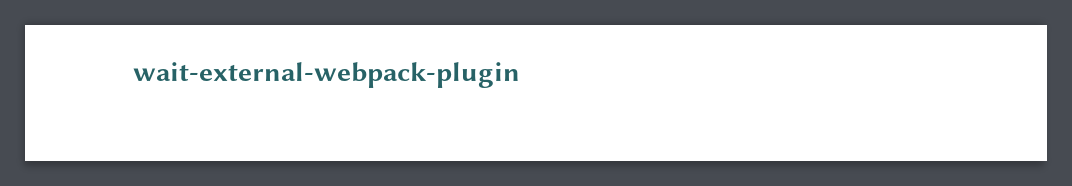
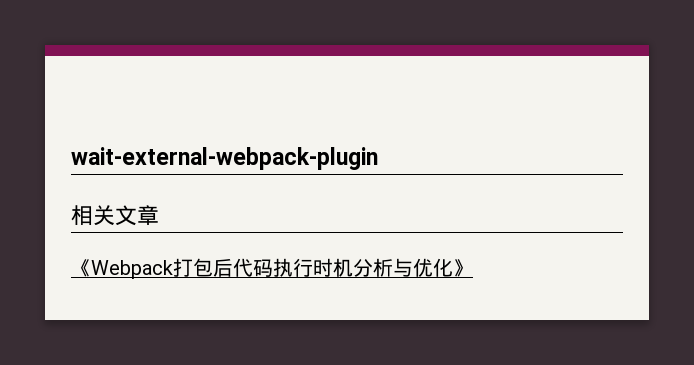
+ 相关文章
+ 《Webpack打包后代码执行时机分析与优化》

